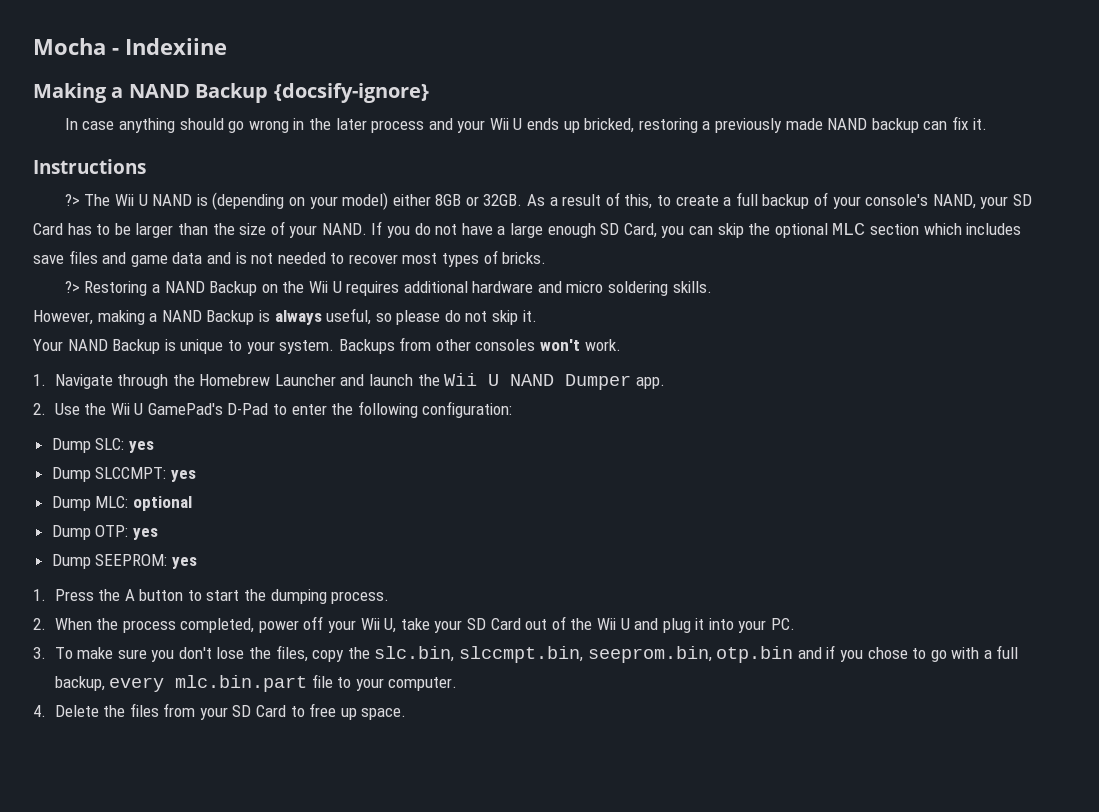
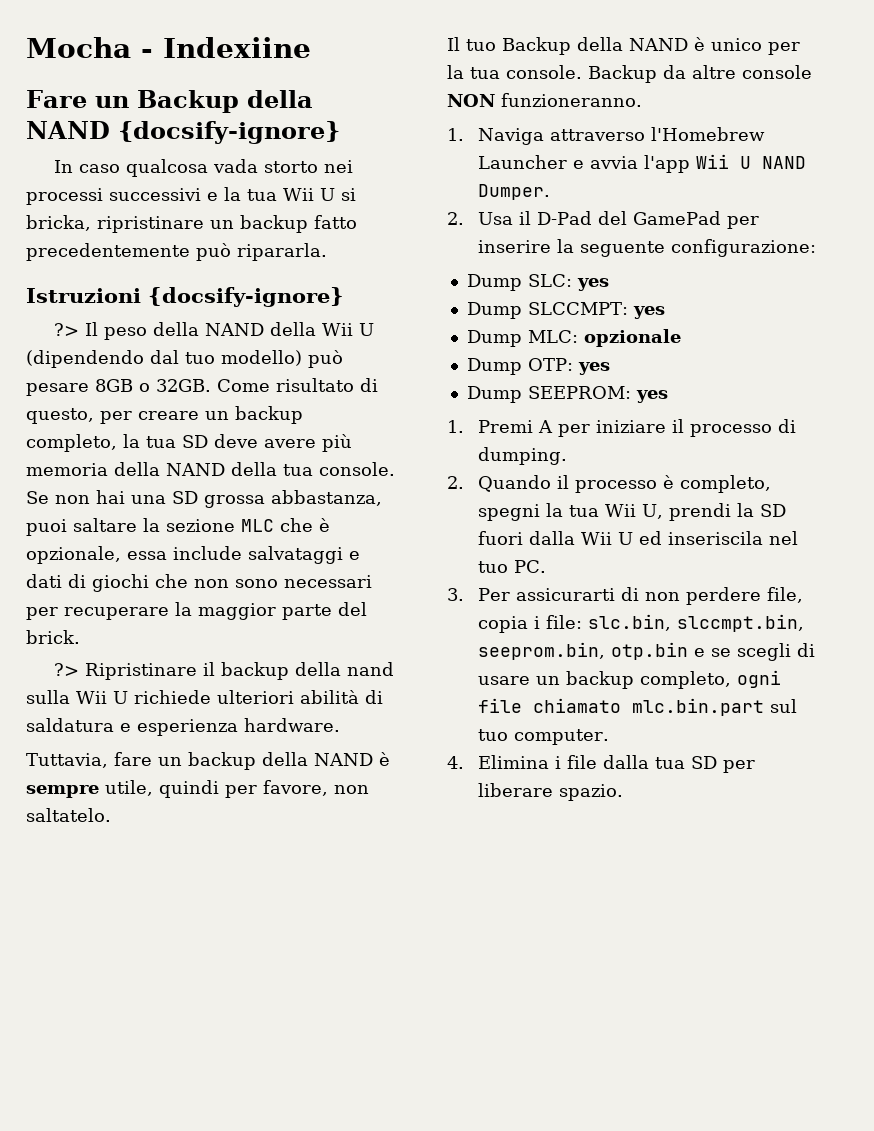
- Making a NAND Backup {docsify-ignore}
- In case anything should go wrong in the later process and your Wii U ends up bricked, restoring a previously made NAND backup can fix it.
- Instructions
- ?> The Wii U NAND is (depending on your model) either 8GB or 32GB. As a result of this, to create a full backup of your console's NAND, your SD Card has to be larger than the size of your NAND. If you do not have a large enough SD Card, you can skip the optional MLC section which includes save files and game data and is not needed to recover most types of bricks.
- ?> Restoring a NAND Backup on the Wii U requires additional hardware and micro soldering skills.
- However, making a NAND Backup is always useful, so please do not skip it.
- Your NAND Backup is unique to your system. Backups from other consoles won't work.
- 1. Navigate through the Homebrew Launcher and launch the Wii U NAND Dumper app.
- 2. Use the Wii U GamePad's D-Pad to enter the following configuration:
+ Fare un Backup della NAND {docsify-ignore}
+ In caso qualcosa vada storto nei processi successivi e la tua Wii U si bricka, ripristinare un backup fatto precedentemente può ripararla.
+ Istruzioni {docsify-ignore}
+ ?> Il peso della NAND della Wii U (dipendendo dal tuo modello) può pesare 8GB o 32GB. Come risultato di questo, per creare un backup completo, la tua SD deve avere più memoria della NAND della tua console. Se non hai una SD grossa abbastanza, puoi saltare la sezione MLC che è opzionale, essa include salvataggi e dati di giochi che non sono necessari per recuperare la maggior parte del brick.
+ ?> Ripristinare il backup della nand sulla Wii U richiede ulteriori abilità di saldatura e esperienza hardware.
+ Tuttavia, fare un backup della NAND è sempre utile, quindi per favore, non saltatelo.
+ Il tuo Backup della NAND è unico per la tua console. Backup da altre console NON funzioneranno.
+ 1. Naviga attraverso l'Homebrew Launcher e avvia l'app Wii U NAND Dumper.
+ 2. Usa il D-Pad del GamePad per inserire la seguente configurazione:
- Dump MLC: optional
+ Dump MLC: opzionale
- 1. Press the A button to start the dumping process.
- 2. When the process completed, power off your Wii U, take your SD Card out of the Wii U and plug it into your PC.
- 3. To make sure you don't lose the files, copy the slc.bin, slccmpt.bin, seeprom.bin, otp.bin and if you chose to go with a full backup, every mlc.bin.part file to your computer.
- 4. Delete the files from your SD Card to free up space.
+ 1. Premi A per iniziare il processo di dumping.
+ 2. Quando il processo è completo, spegni la tua Wii U, prendi la SD fuori dalla Wii U ed inseriscila nel tuo PC.
+ 3. Per assicurarti di non perdere file, copia i file: slc.bin, slccmpt.bin, seeprom.bin, otp.bin e se scegli di usare un backup completo, ogni file chiamato mlc.bin.part sul tuo computer.
+ 4. Elimina i file dalla tua SD per liberare spazio.

